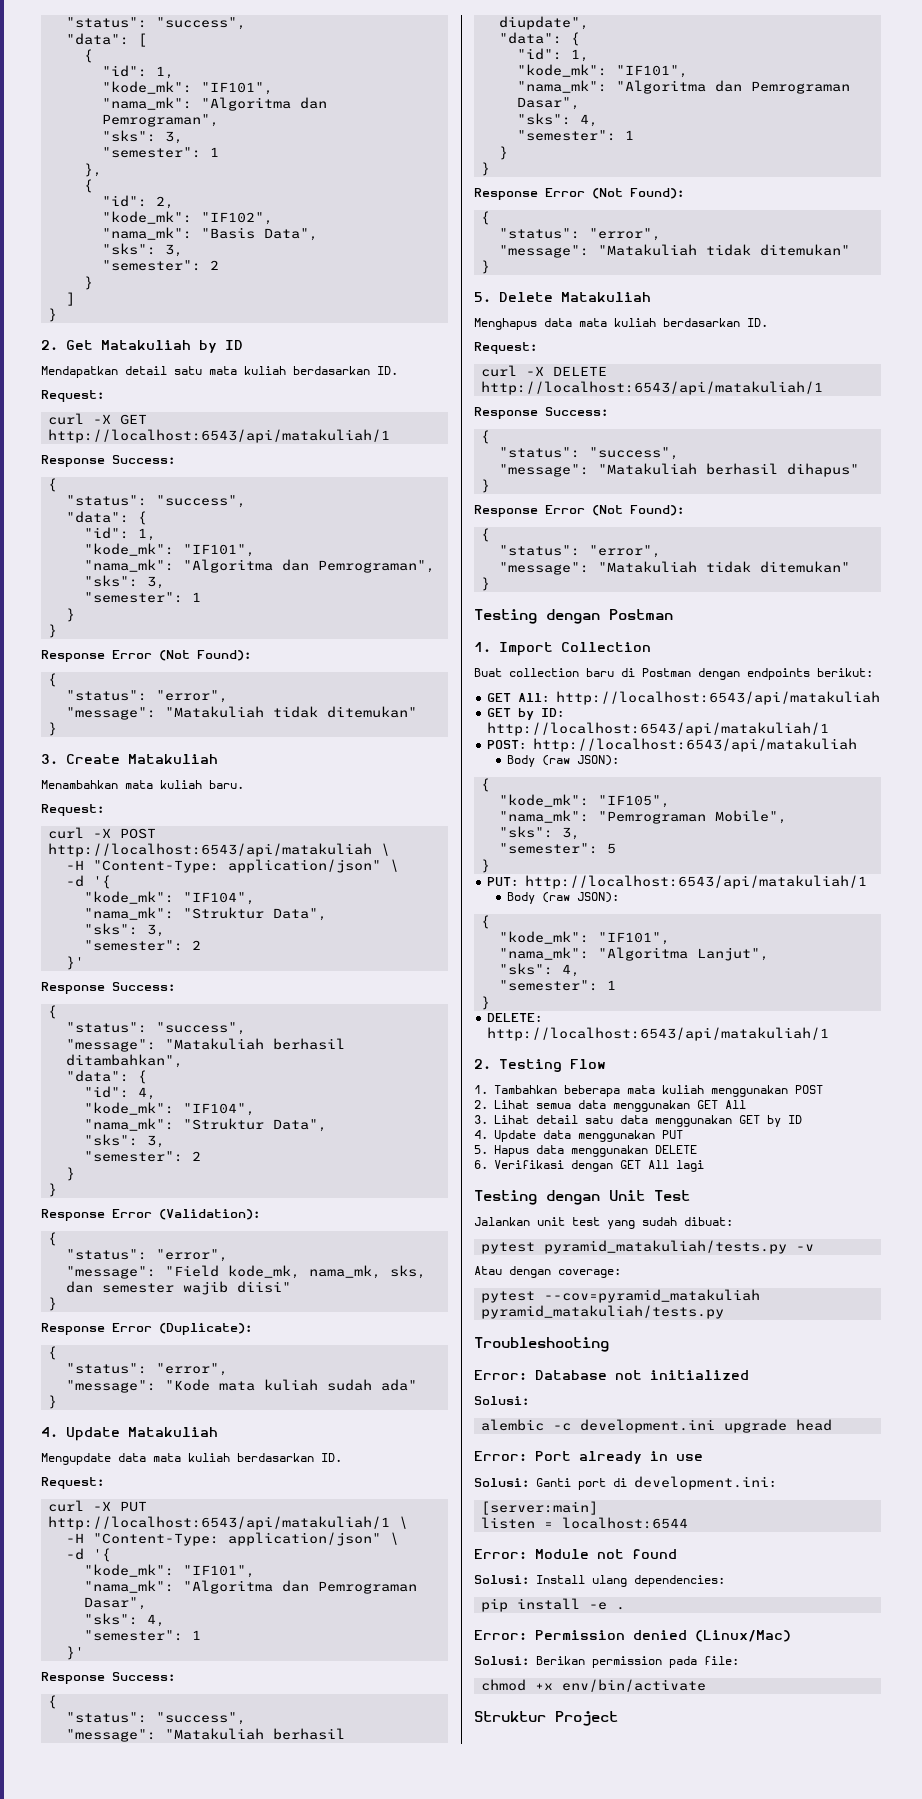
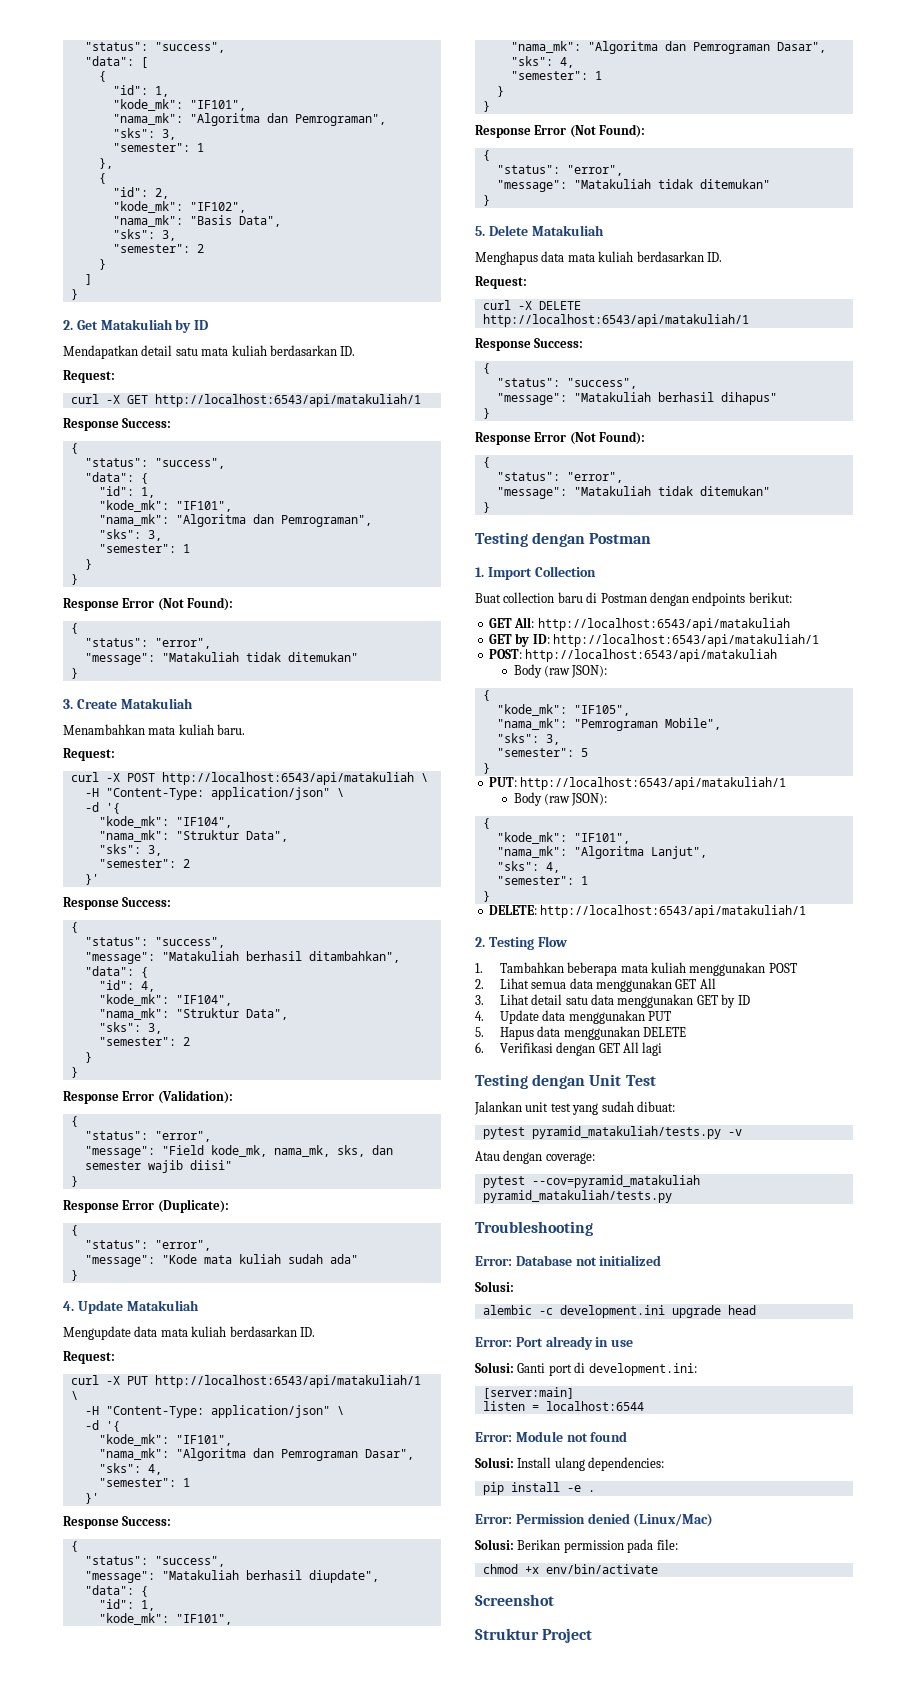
+ Screenshot

